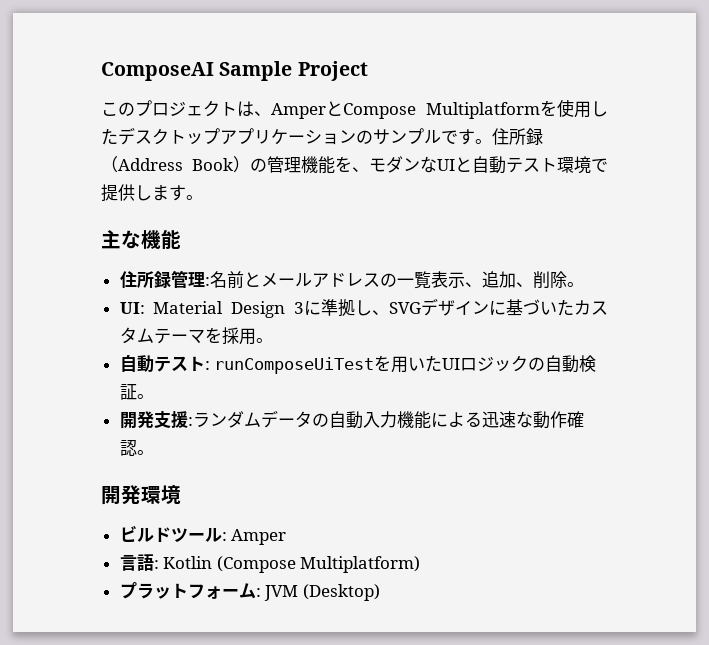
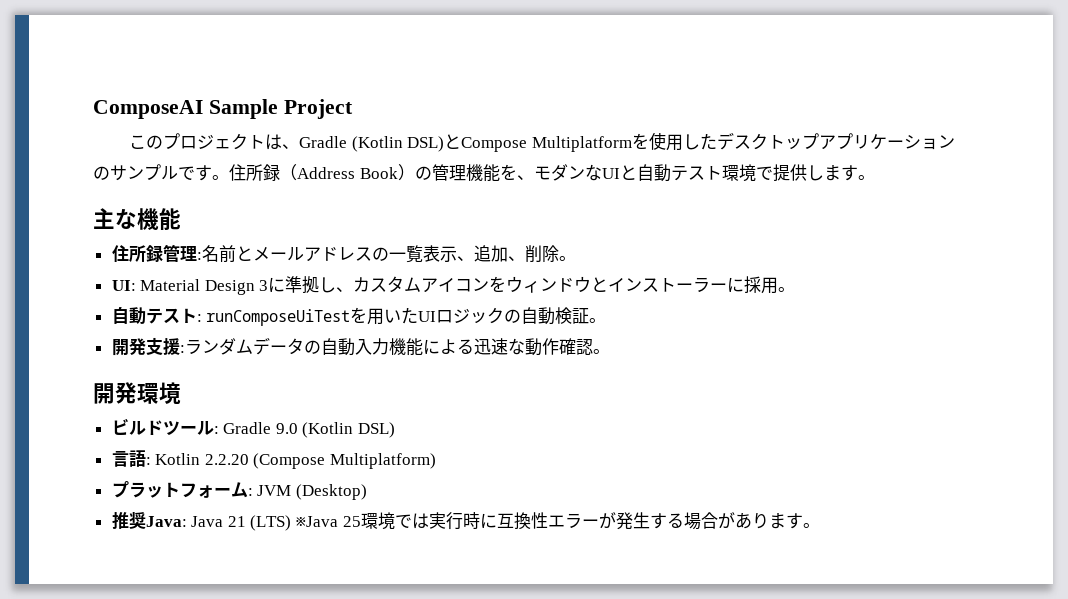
- このプロジェクトは、AmperとCompose Multiplatformを使用したデスクトップアプリケーションのサンプルです。
+ このプロジェクトは、Gradle (Kotlin DSL)とCompose Multiplatformを使用したデスクトップアプリケーションのサンプルです。
- UI: Material Design 3に準拠し、SVGデザインに基づいたカスタムテーマを採用。
+ UI: Material Design 3に準拠し、カスタムアイコンをウィンドウとインストーラーに採用。
- ビルドツール: Amper
+ ビルドツール: Gradle 9.0 (Kotlin DSL)
- 言語: Kotlin (Compose Multiplatform)
+ 言語: Kotlin 2.2.20 (Compose Multiplatform)
+ 推奨Java: Java 21 (LTS) ※Java 25環境では実行時に互換性エラーが発生する場合があります。

